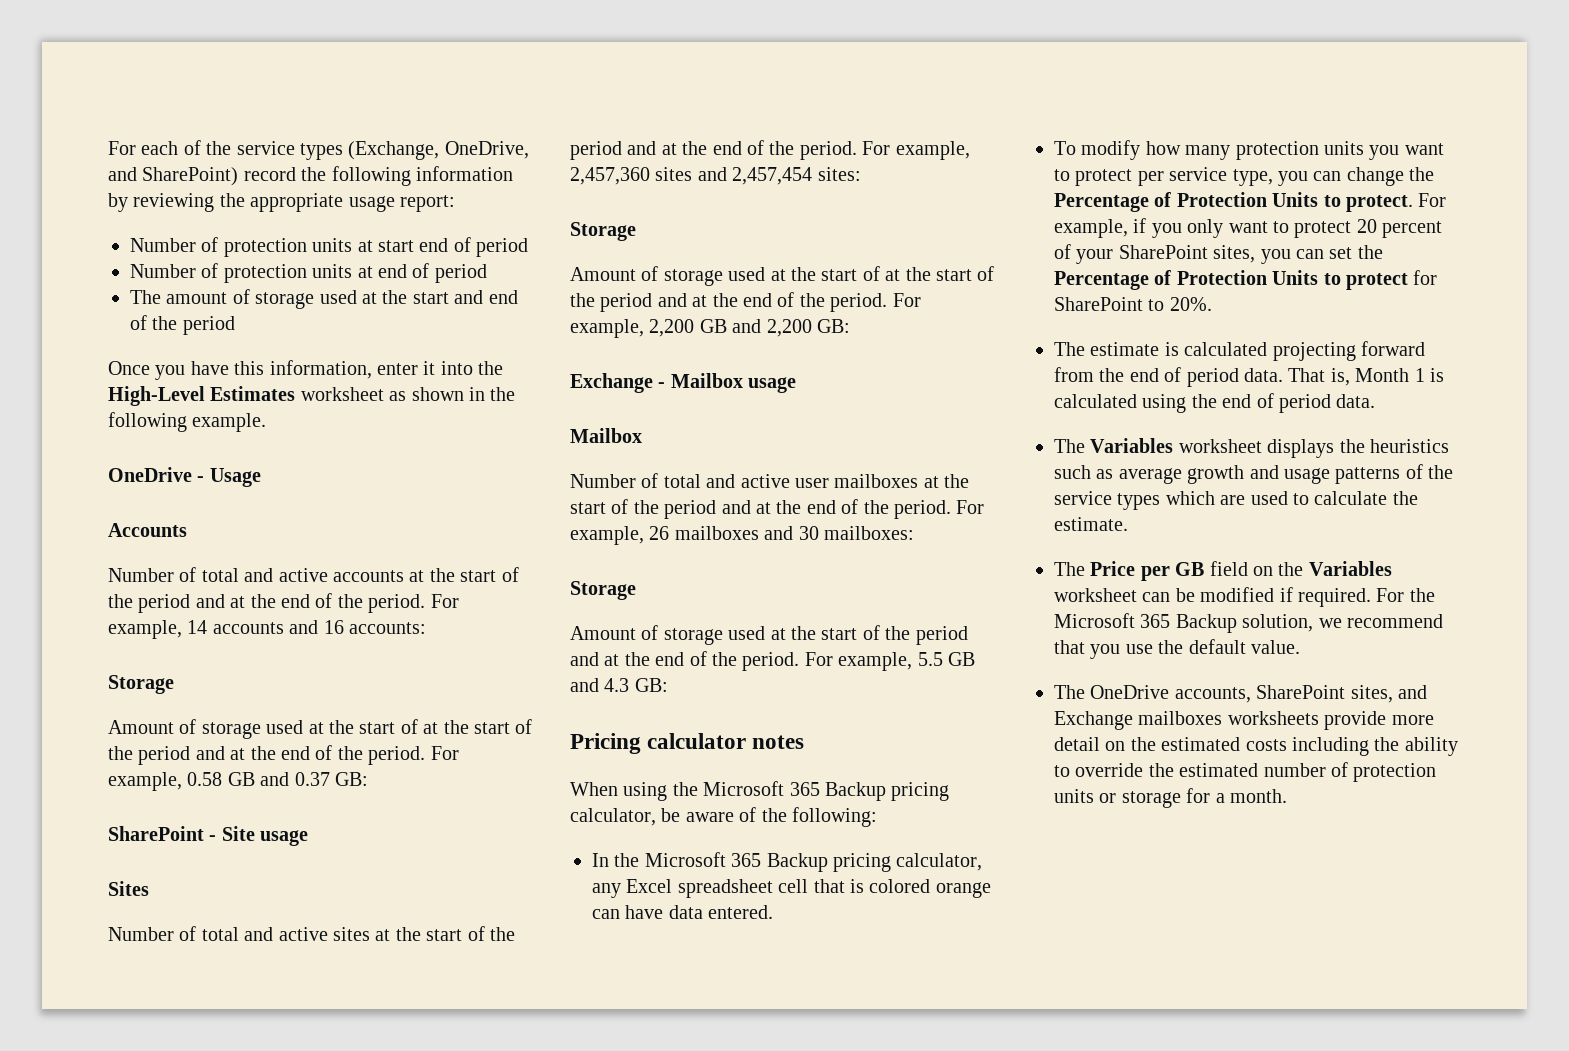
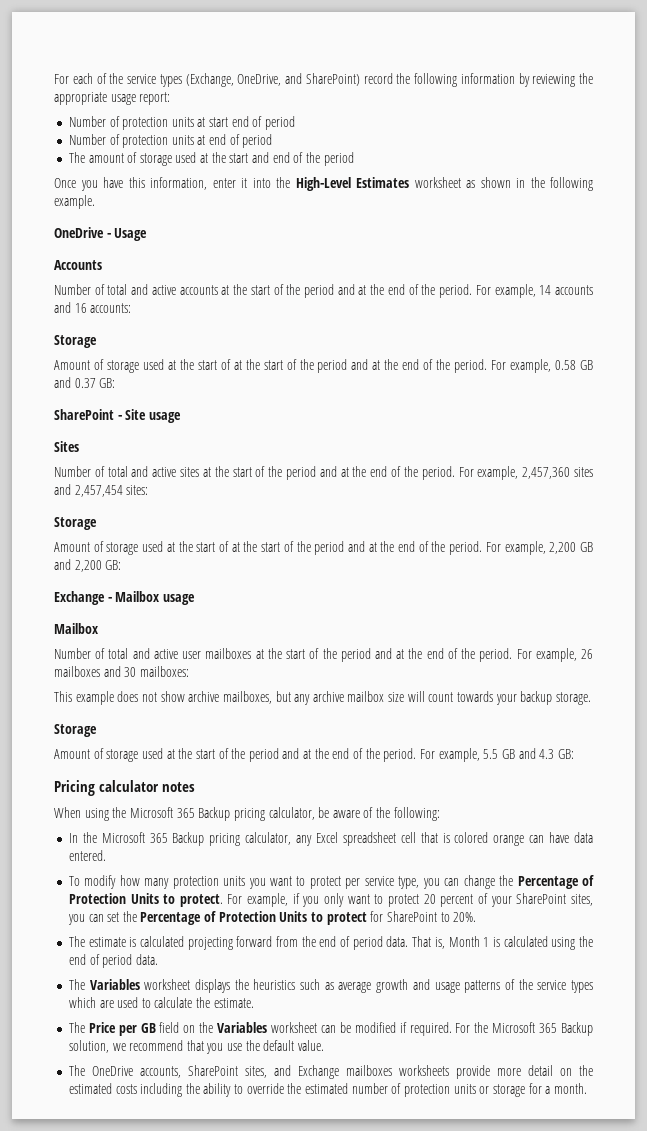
+ This example does not show archive mailboxes, but any archive mailbox size will count towards your backup storage.

